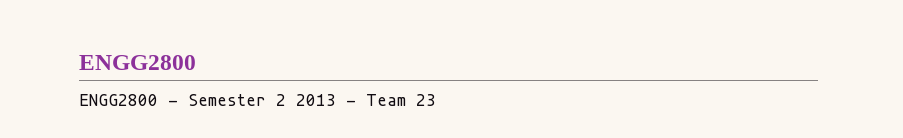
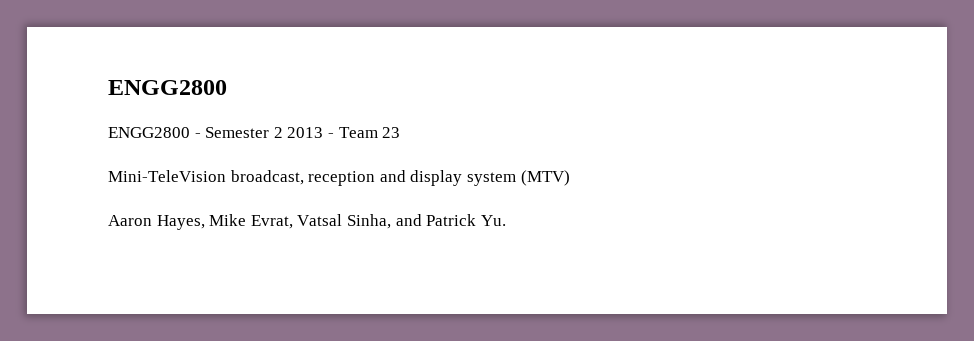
+ Mini-TeleVision broadcast, reception and display system (MTV)
+ Aaron Hayes, Mike Evrat, Vatsal Sinha, and Patrick Yu.

